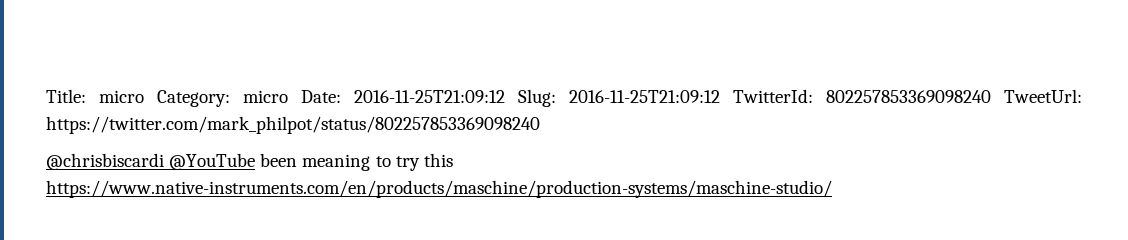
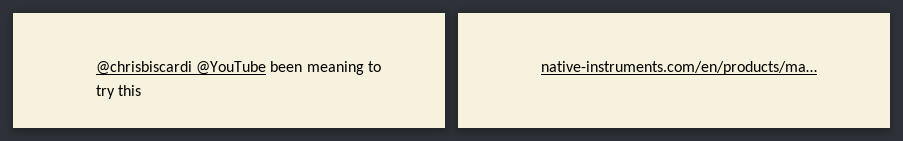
- Title: micro Category: micro Date: 2016-11-25T21:09:12 Slug: 2016-11-25T21:09:12 TwitterId: 802257853369098240 TweetUrl: https://twitter.com/mark_philpot/status/802257853369098240
- @chrisbiscardi @YouTube been meaning to try this https://www.native-instruments.com/en/products/maschine/production-systems/maschine-studio/
+ @chrisbiscardi @YouTube been meaning to try this native-instruments.com/en/products/ma…

